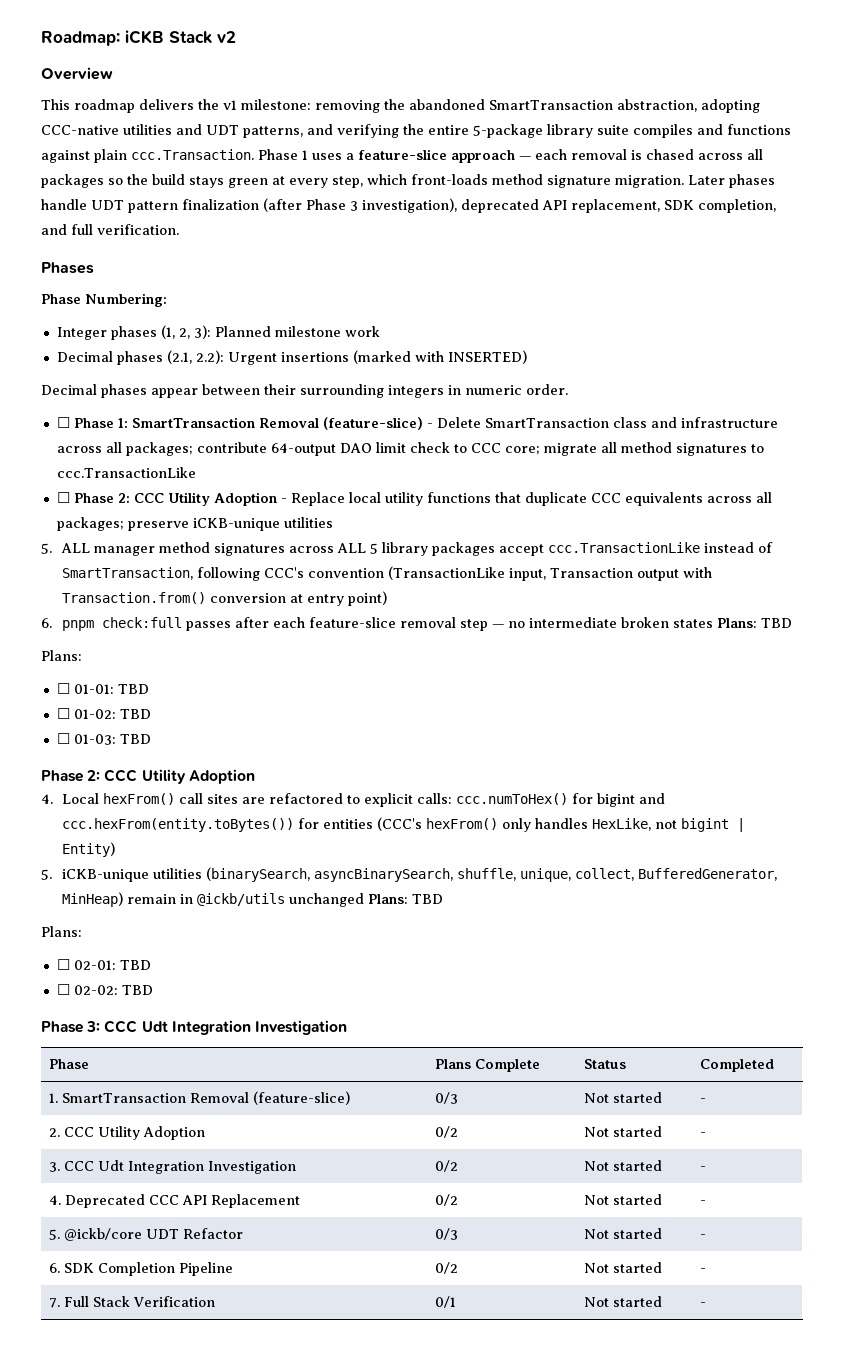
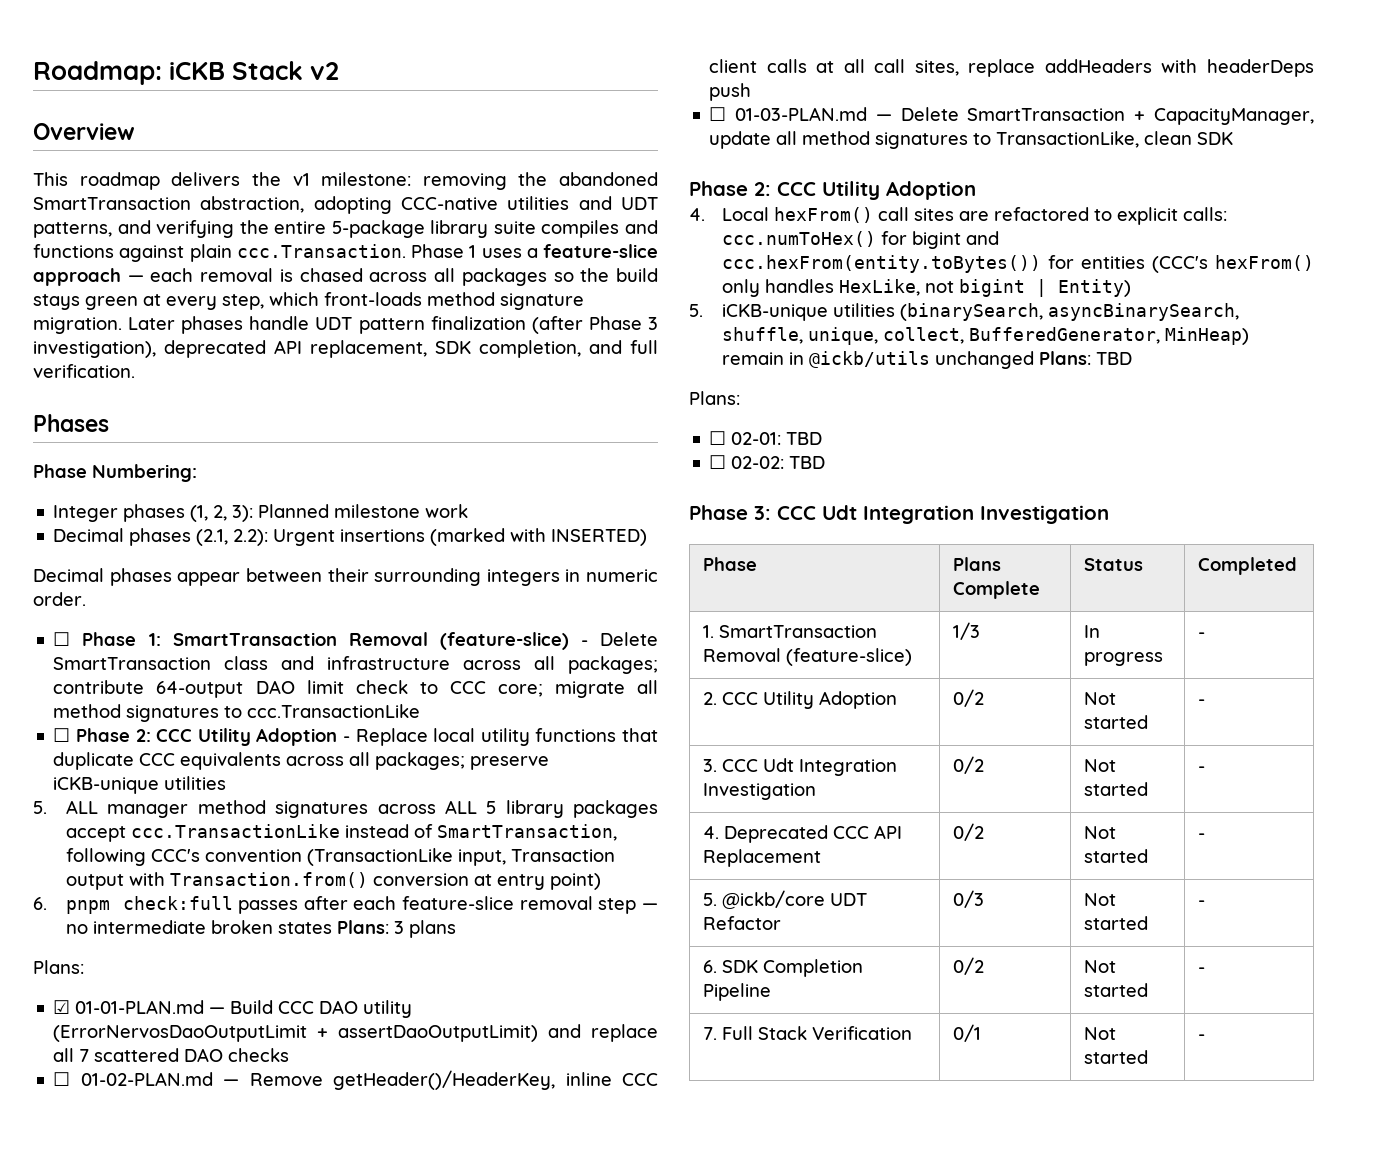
- 6. pnpm check:full passes after each feature-slice removal step — no intermediate broken states Plans: TBD
+ 6. pnpm check:full passes after each feature-slice removal step — no intermediate broken states Plans: 3 plans
  Plans:
- ☐ 01-01: TBD
- ☐ 01-02: TBD
- ☐ 01-03: TBD
+ ☑ 01-01-PLAN.md — Build CCC DAO utility (ErrorNervosDaoOutputLimit + assertDaoOutputLimit) and replace all 7 scattered DAO checks
+ ☐ 01-02-PLAN.md — Remove getHeader()/HeaderKey, inline CCC client calls at all call sites, replace addHeaders with headerDeps push
+ ☐ 01-03-PLAN.md — Delete SmartTransaction + CapacityManager, update all method signatures to TransactionLike, clean SDK
- 1. SmartTransaction Removal (feature-slice) | 0/3 | Not started | -
+ 1. SmartTransaction Removal (feature-slice) | 1/3 | In progress | -

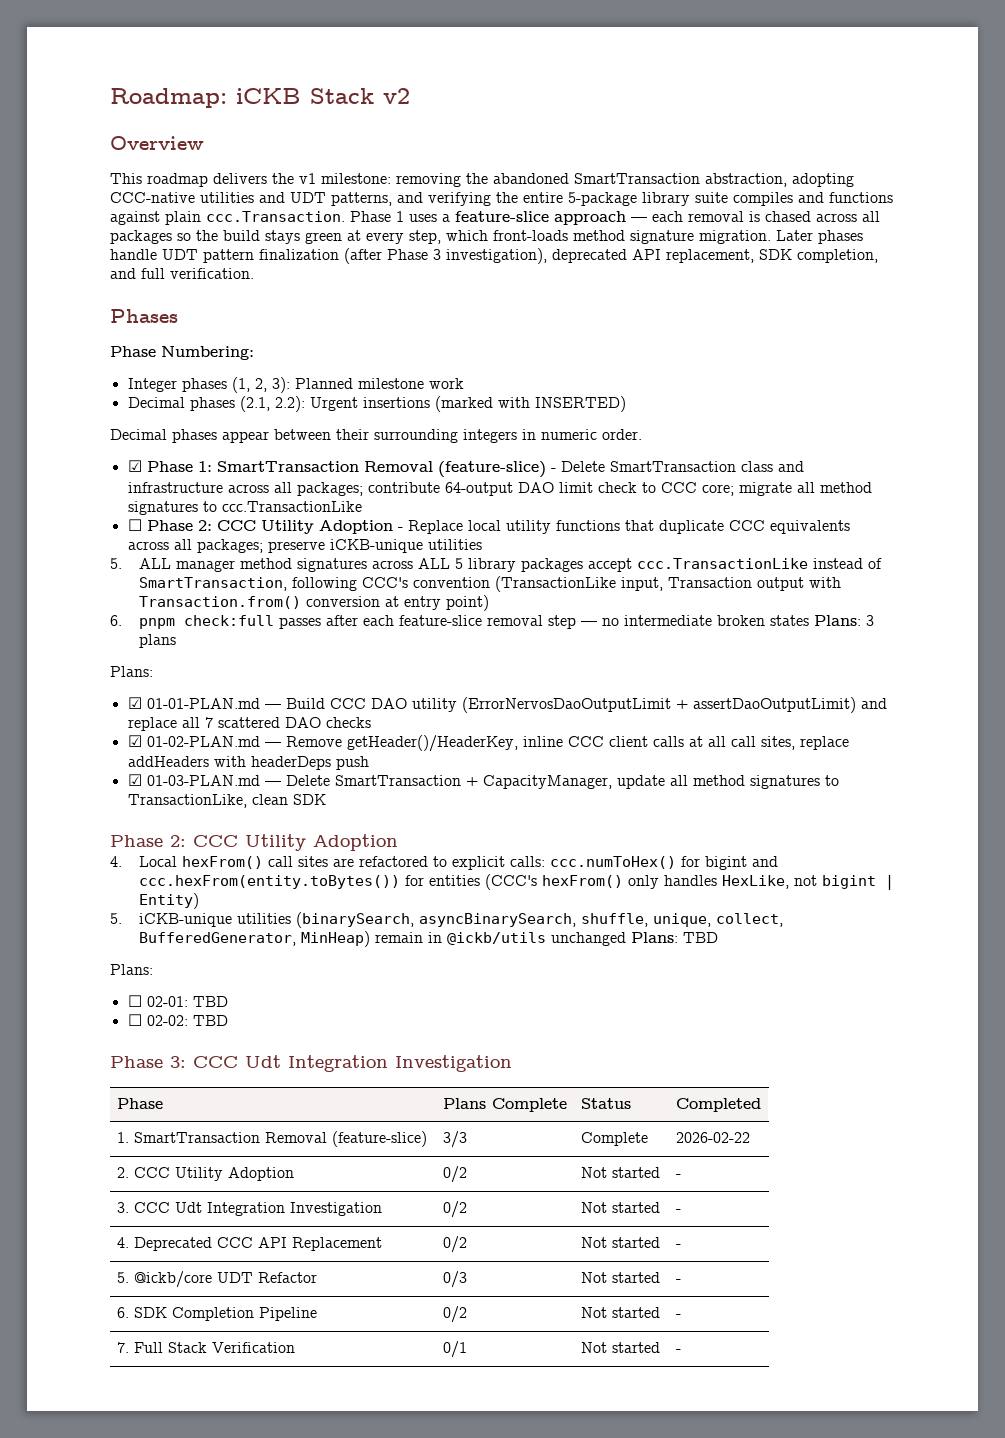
- ☐ Phase 1: SmartTransaction Removal (feature-slice) - Delete SmartTransaction class and infrastructure across all packages; contribute 64-output DAO limit check to CCC core; migrate all method signatures to ccc.TransactionLike
+ ☑ Phase 1: SmartTransaction Removal (feature-slice) - Delete SmartTransaction class and infrastructure across all packages; contribute 64-output DAO limit check to CCC core; migrate all method signatures to ccc.TransactionLike
- ☐ 01-02-PLAN.md — Remove getHeader()/HeaderKey, inline CCC client calls at all call sites, replace addHeaders with headerDeps push
+ ☑ 01-02-PLAN.md — Remove getHeader()/HeaderKey, inline CCC client calls at all call sites, replace addHeaders with headerDeps push
- ☐ 01-03-PLAN.md — Delete SmartTransaction + CapacityManager, update all method signatures to TransactionLike, clean SDK
+ ☑ 01-03-PLAN.md — Delete SmartTransaction + CapacityManager, update all method signatures to TransactionLike, clean SDK
- 1. SmartTransaction Removal (feature-slice) | 1/3 | In progress | -
+ 1. SmartTransaction Removal (feature-slice) | 3/3 | Complete | 2026-02-22

